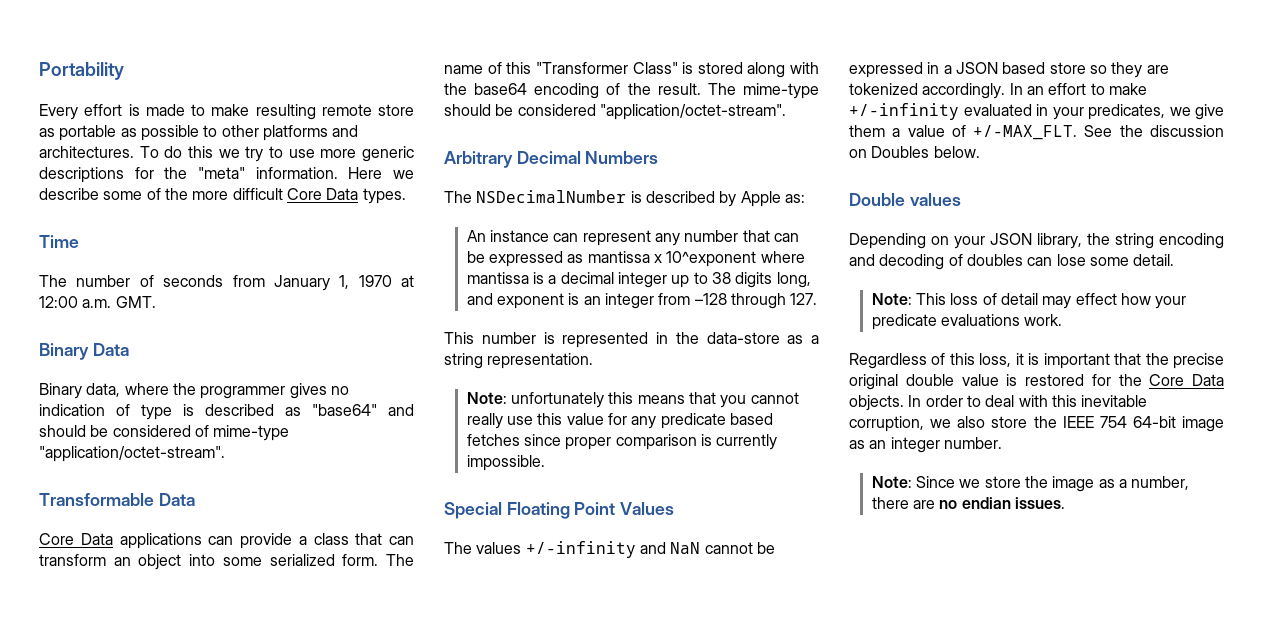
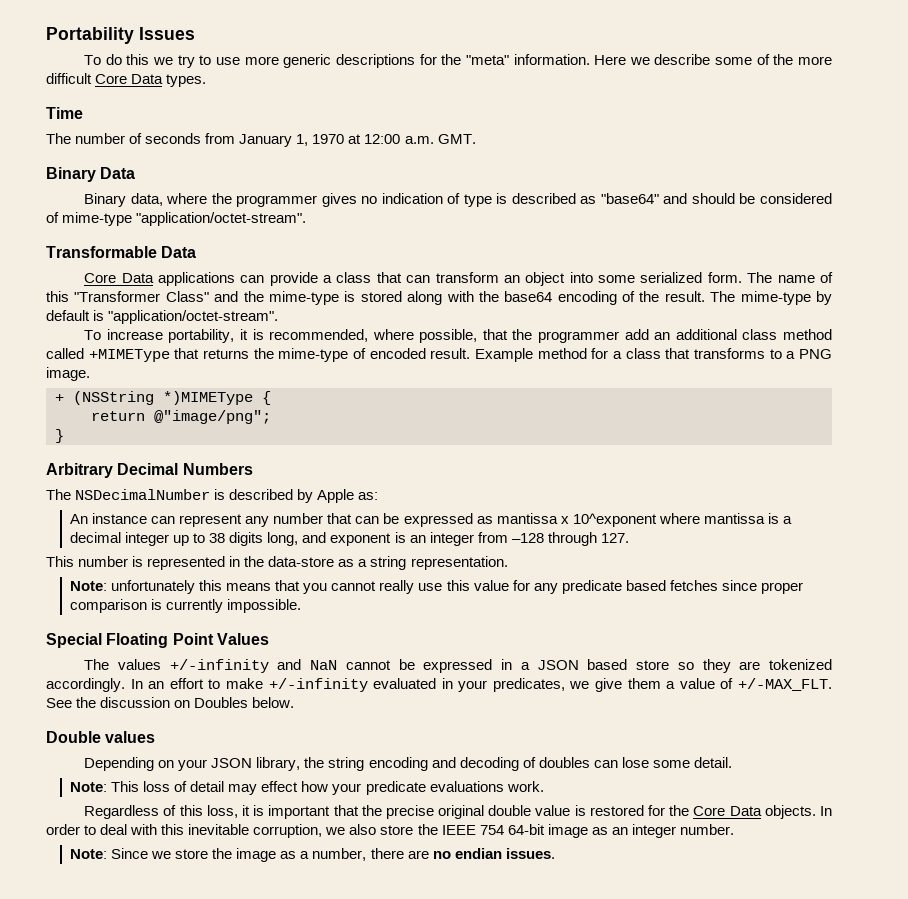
- Portability
- Every effort is made to make resulting remote store as portable as possible to other platforms and architectures. To do this we try to use more generic descriptions for the "meta" information.
+ Portability Issues
+ To do this we try to use more generic descriptions for the "meta" information.
- The name of this "Transformer Class" is stored along with the base64 encoding of the result.
+ The name of this "Transformer Class" and the mime-type is stored along with the base64 encoding of the result.
- The mime-type should be considered "application/octet-stream".
+ The mime-type by default is "application/octet-stream".
+ To increase portability, it is recommended, where possible, that the programmer add an additional class method called +MIMEType that returns the mime-type of encoded result. Example method for a class that transforms to a PNG image.
+ + (NSString *)MIMEType {
+ return @"image/png";
+ }

